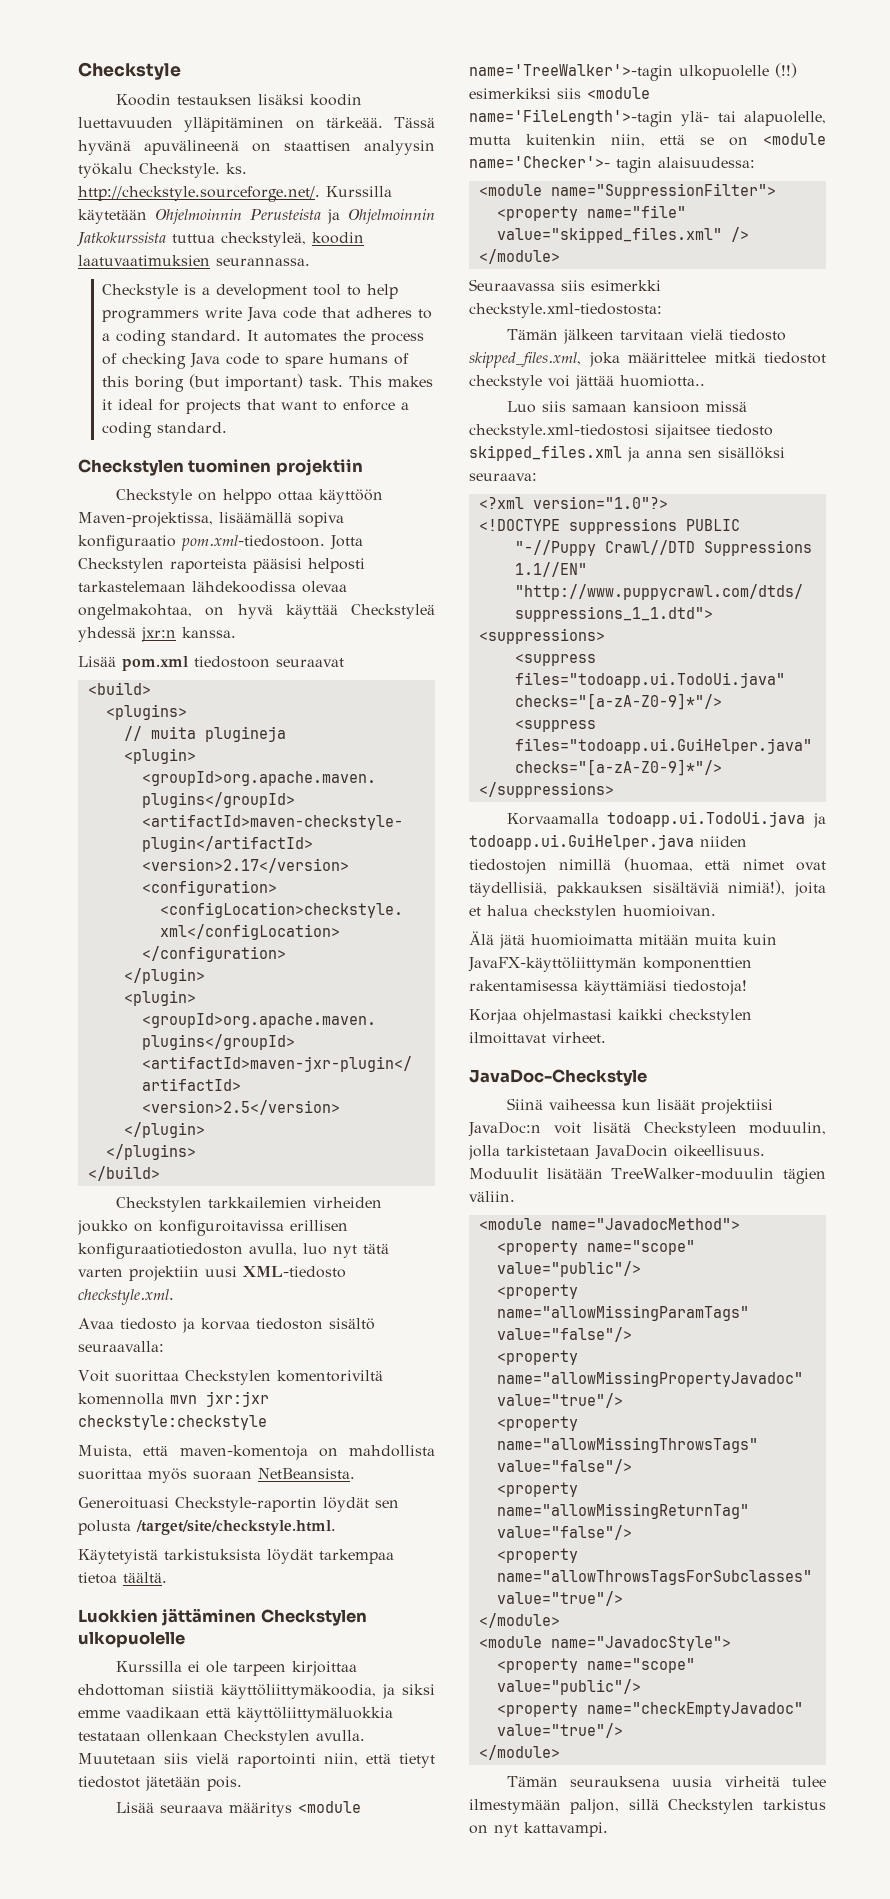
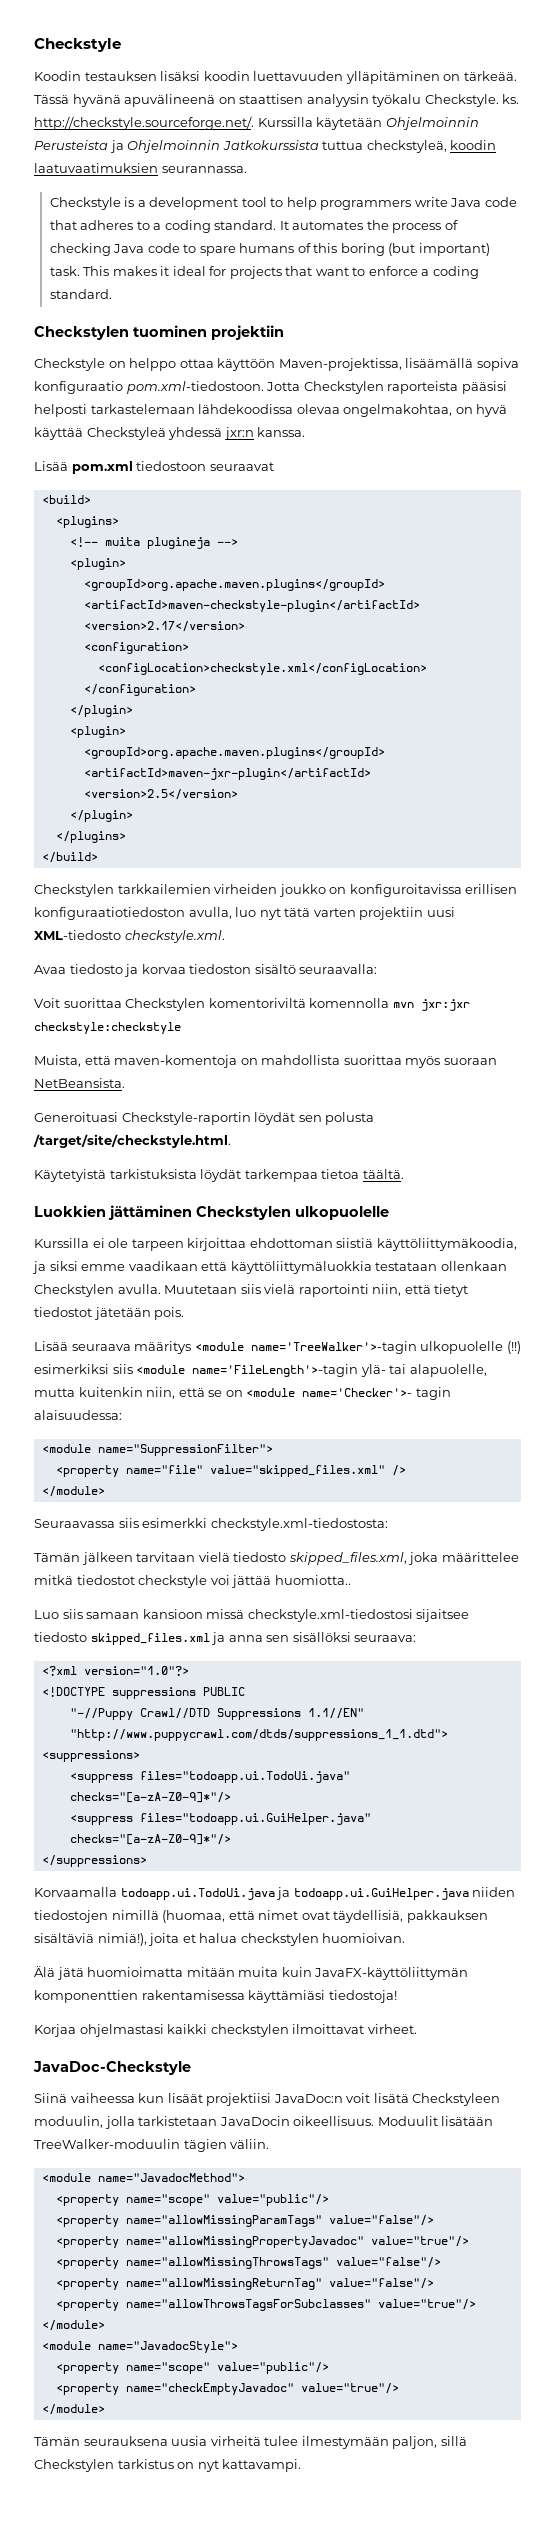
- // muita plugineja
+ <!-- muita plugineja -->

